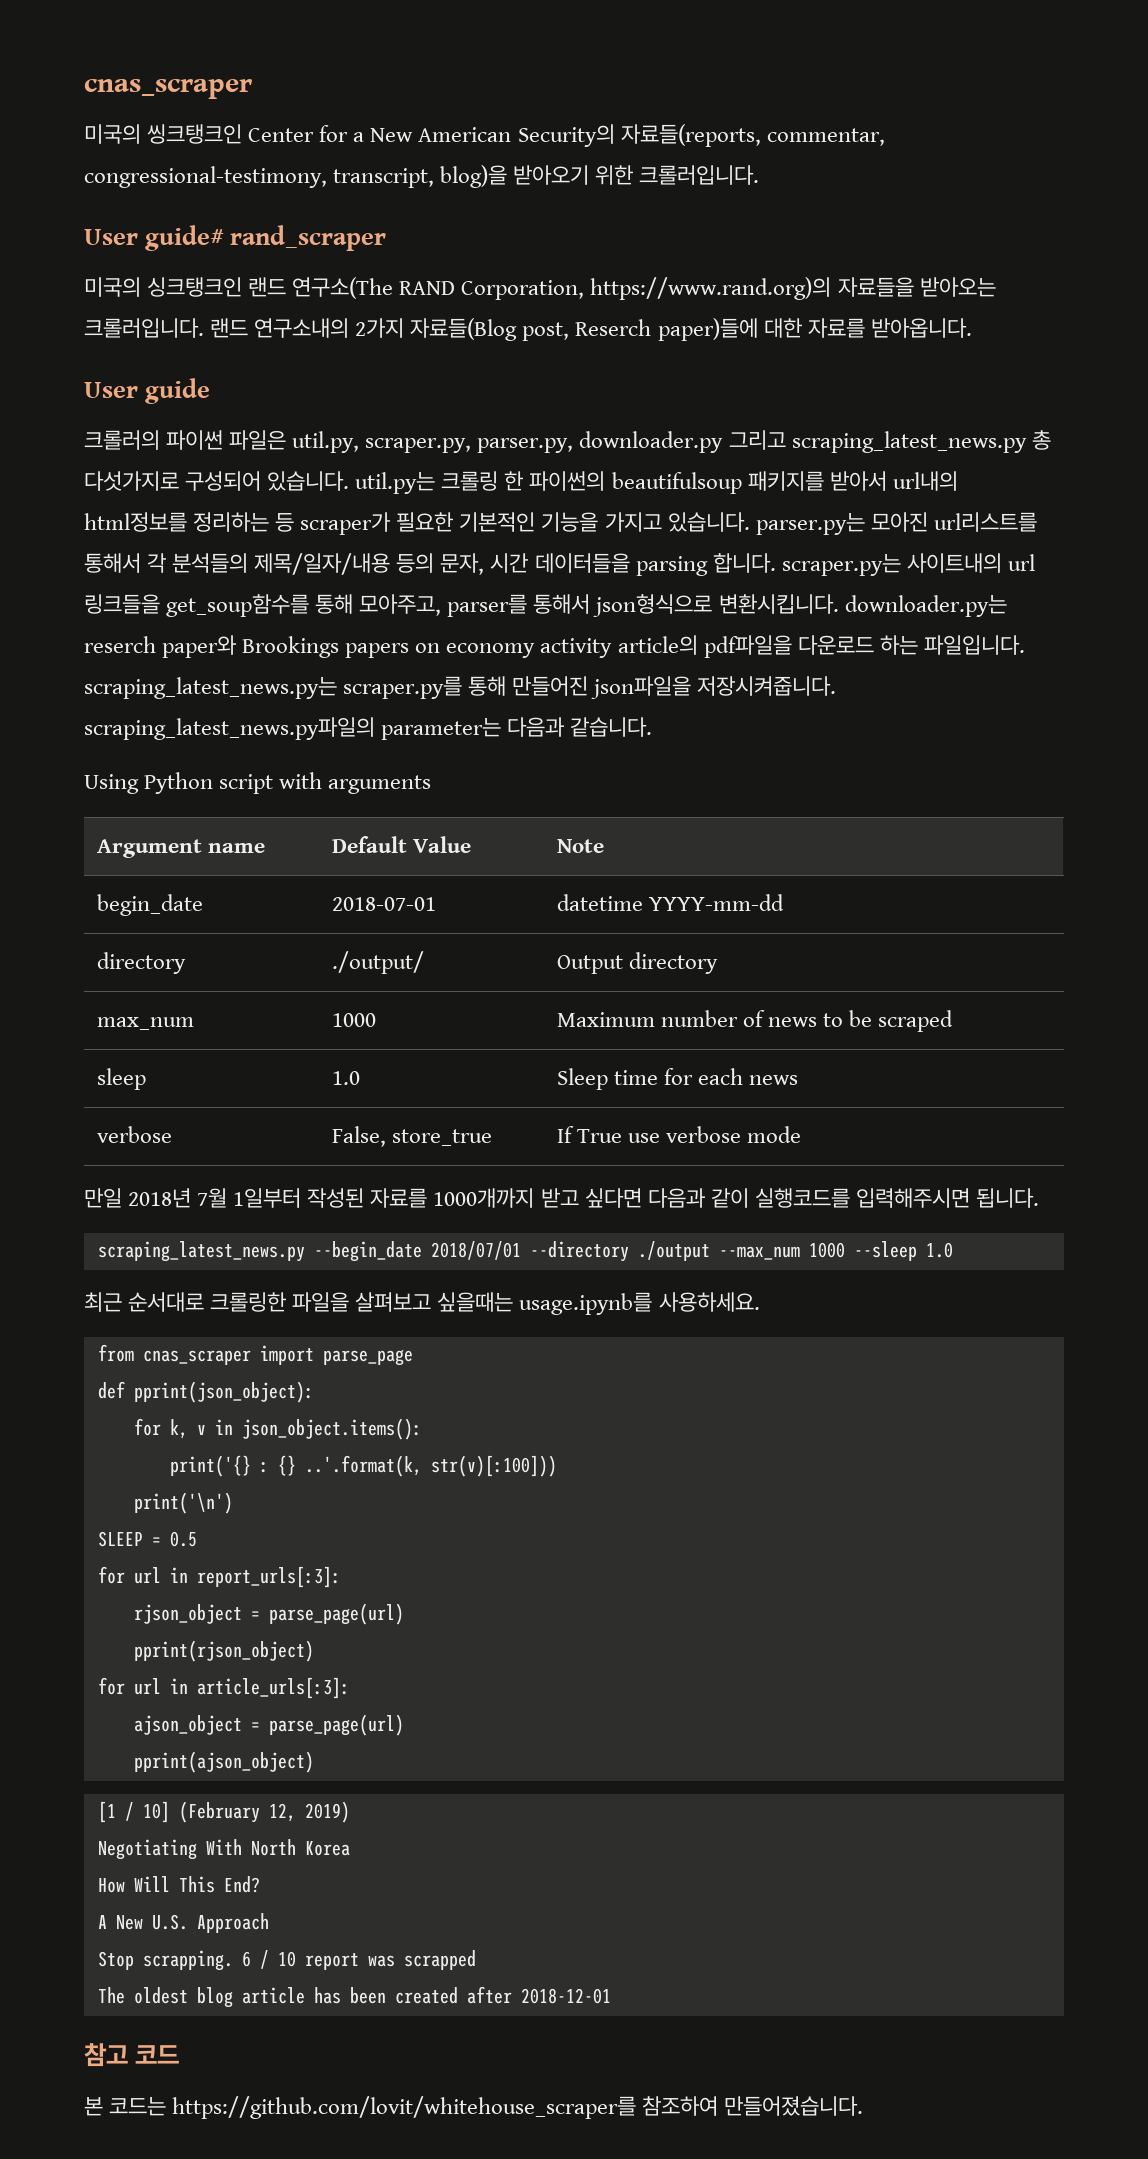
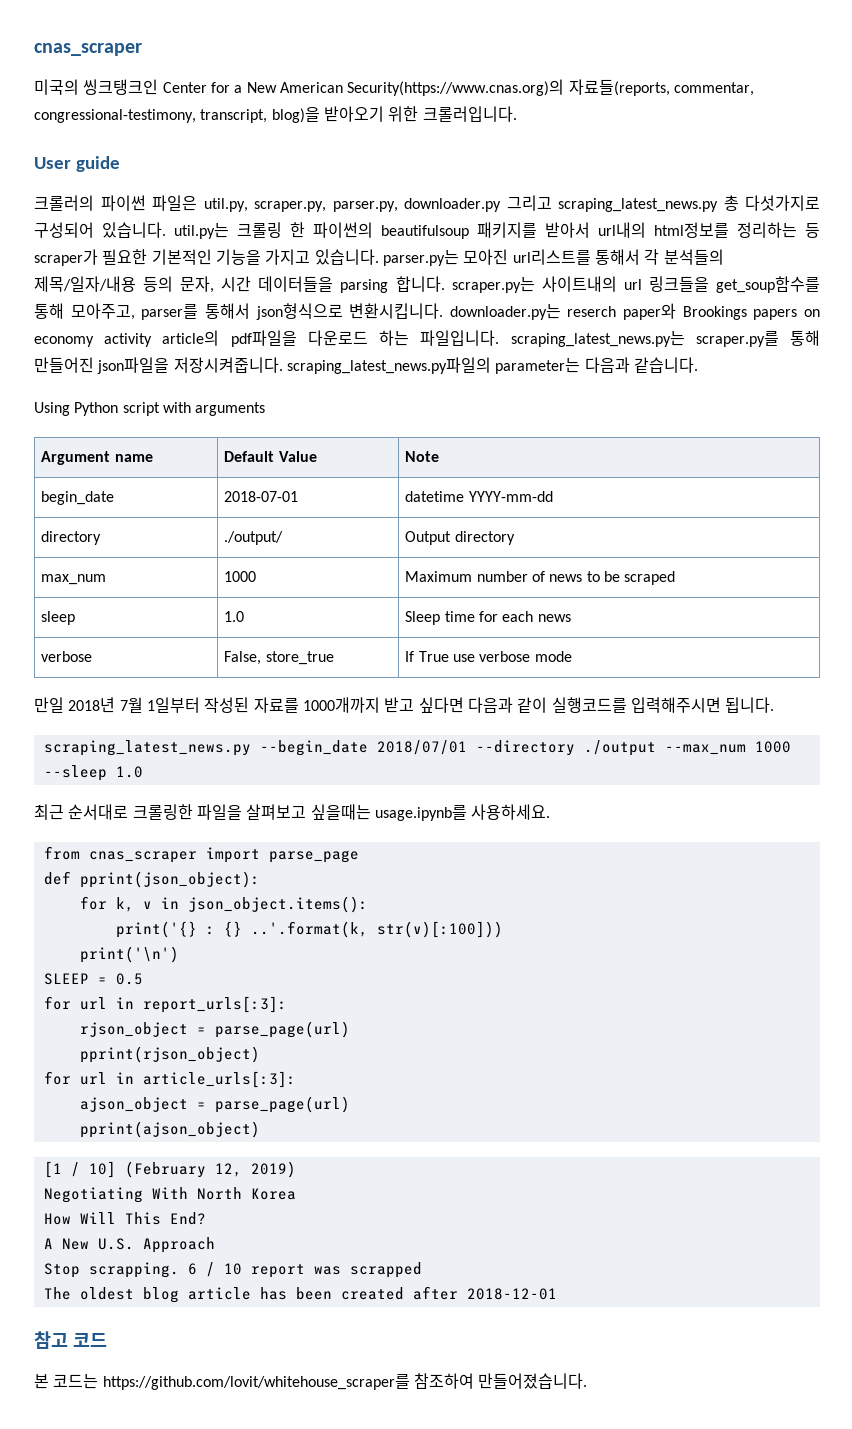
- 미국의 씽크탱크인 Center for a New American Security의 자료들(reports, commentar, congressional-testimony, transcript, blog)을 받아오기 위한 크롤러입니다.
+ 미국의 씽크탱크인 Center for a New American Security(https://www.cnas.org)의 자료들(reports, commentar, congressional-testimony, transcript, blog)을 받아오기 위한 크롤러입니다.
- User guide# rand_scraper
- 미국의 싱크탱크인 랜드 연구소(The RAND Corporation, https://www.rand.org)의 자료들을 받아오는 크롤러입니다. 랜드 연구소내의 2가지 자료들(Blog post, Reserch paper)들에 대한 자료를 받아옵니다.

